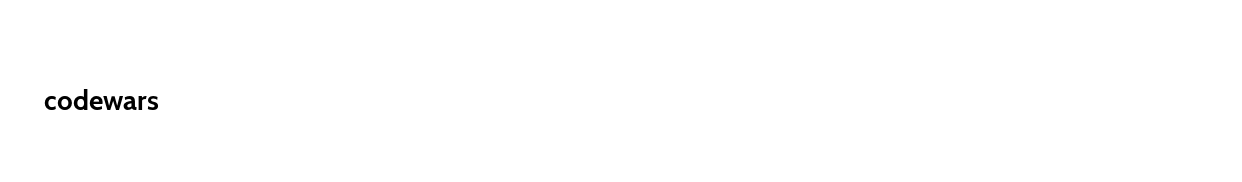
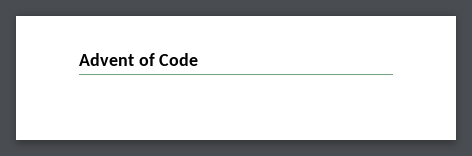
- codewars
+ Advent of Code

